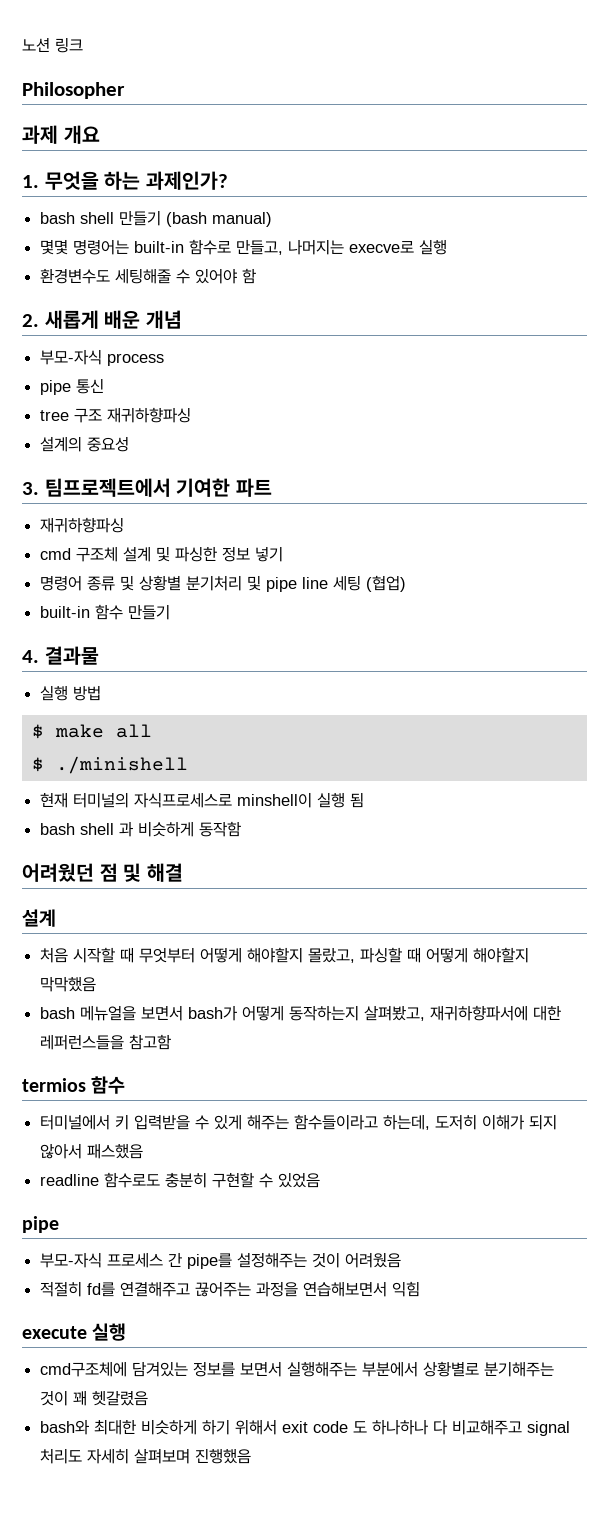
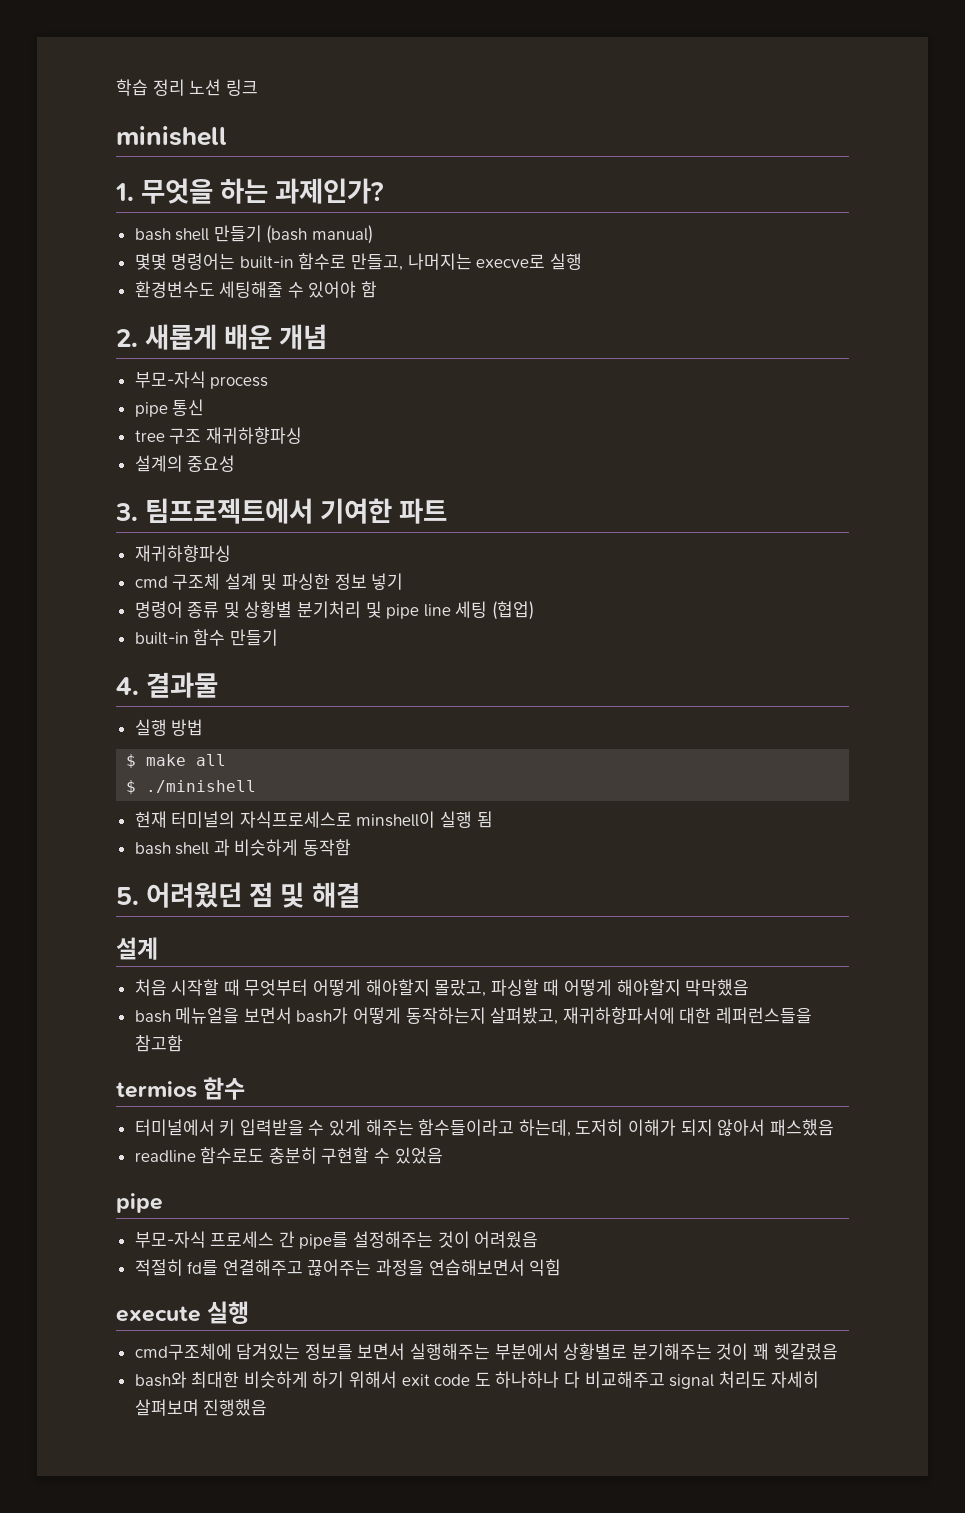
- 노션 링크
+ 학습 정리 노션 링크
- Philosopher
- 과제 개요
+ minishell
- 어려웠던 점 및 해결
+ 5. 어려웠던 점 및 해결

